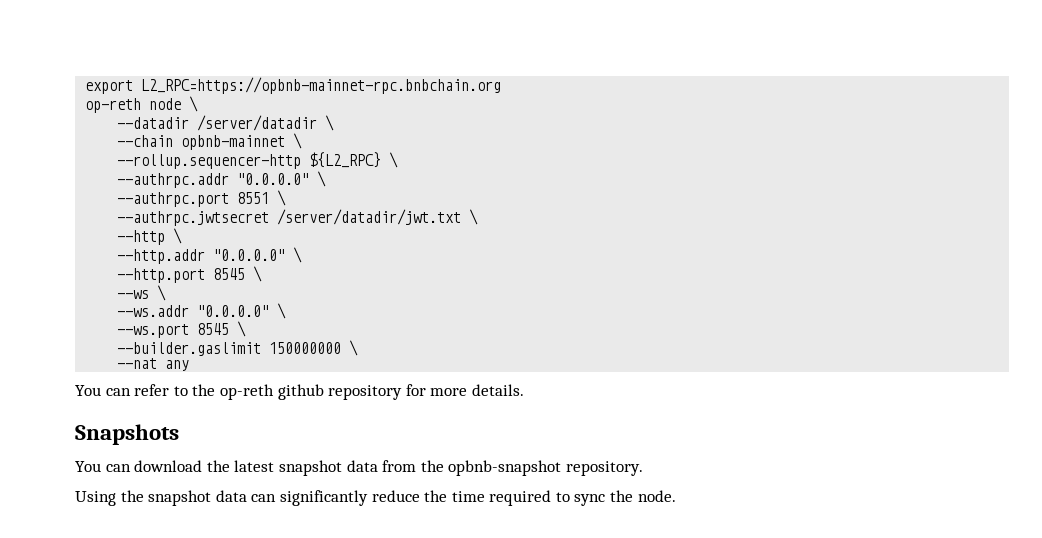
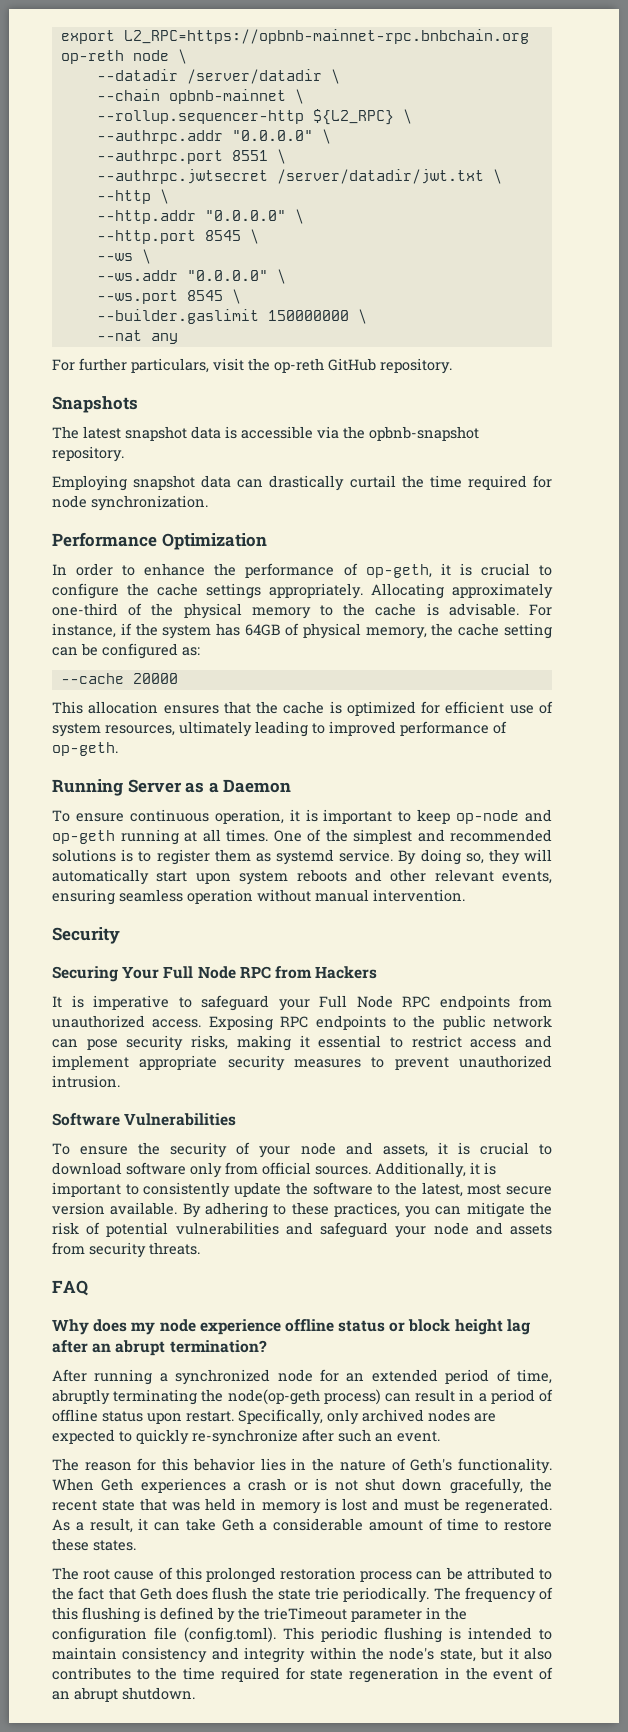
- You can refer to the op-reth github repository for more details.
+ For further particulars, visit the op-reth GitHub repository.
  Snapshots
- You can download the latest snapshot data from the opbnb-snapshot repository.
+ The latest snapshot data is accessible via the opbnb-snapshot repository.
- Using the snapshot data can significantly reduce the time required to sync the node.
+ Employing snapshot data can drastically curtail the time required for node synchronization.
+ Performance Optimization
+ In order to enhance the performance of op-geth, it is crucial to configure the cache settings appropriately. Allocating approximately one-third of the physical memory to the cache is advisable. For instance, if the system has 64GB of physical memory, the cache setting can be configured as:
+ --cache 20000
+ This allocation ensures that the cache is optimized for efficient use of system resources, ultimately leading to improved performance of op-geth.
+ Running Server as a Daemon
+ To ensure continuous operation, it is important to keep op-node and op-geth running at all times. One of the simplest and recommended solutions is to register them as systemd service. By doing so, they will automatically start upon system reboots and other relevant events, ensuring seamless operation without manual intervention.
+ Security
+ Securing Your Full Node RPC from Hackers
+ It is imperative to safeguard your Full Node RPC endpoints from unauthorized access. Exposing RPC endpoints to the public network can pose security risks, making it essential to restrict access and implement appropriate security measures to prevent unauthorized intrusion.
+ Software Vulnerabilities
+ To ensure the security of your node and assets, it is crucial to download software only from official sources. Additionally, it is important to consistently update the software to the latest, most secure version available. By adhering to these practices, you can mitigate the risk of potential vulnerabilities and safeguard your node and assets from security threats.
+ FAQ
+ Why does my node experience offline status or block height lag after an abrupt termination?
+ After running a synchronized node for an extended period of time, abruptly terminating the node(op-geth process) can result in a period of offline status upon restart. Specifically, only archived nodes are expected to quickly re-synchronize after such an event.
+ The reason for this behavior lies in the nature of Geth's functionality. When Geth experiences a crash or is not shut down gracefully, the recent state that was held in memory is lost and must be regenerated. As a result, it can take Geth a considerable amount of time to restore these states.
+ The root cause of this prolonged restoration process can be attributed to the fact that Geth does flush the state trie periodically. The frequency of this flushing is defined by the trieTimeout parameter in the configuration file (config.toml). This periodic flushing is intended to maintain consistency and integrity within the node's state, but it also contributes to the time required for state regeneration in the event of an abrupt shutdown.

